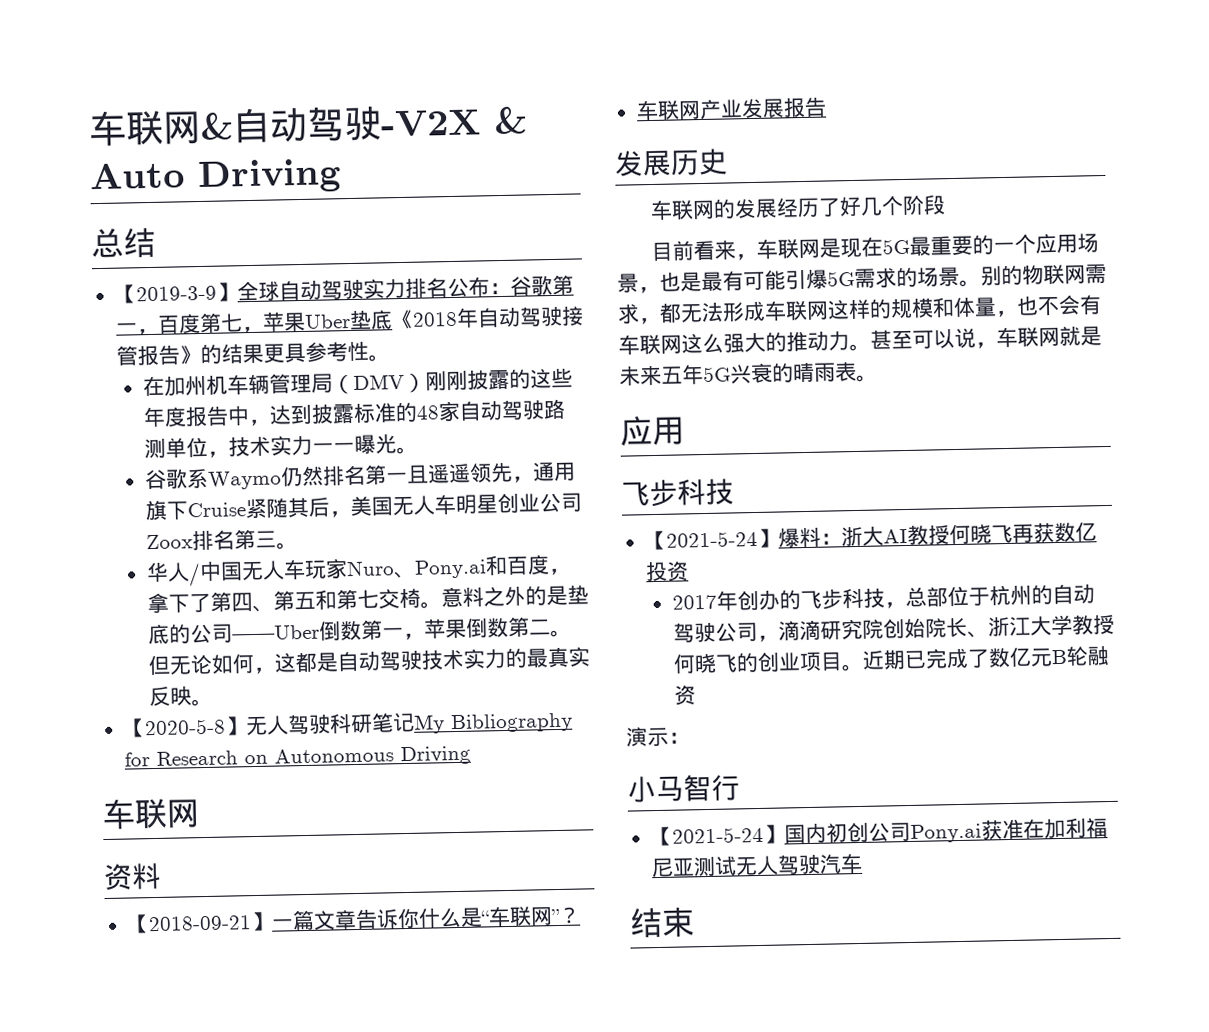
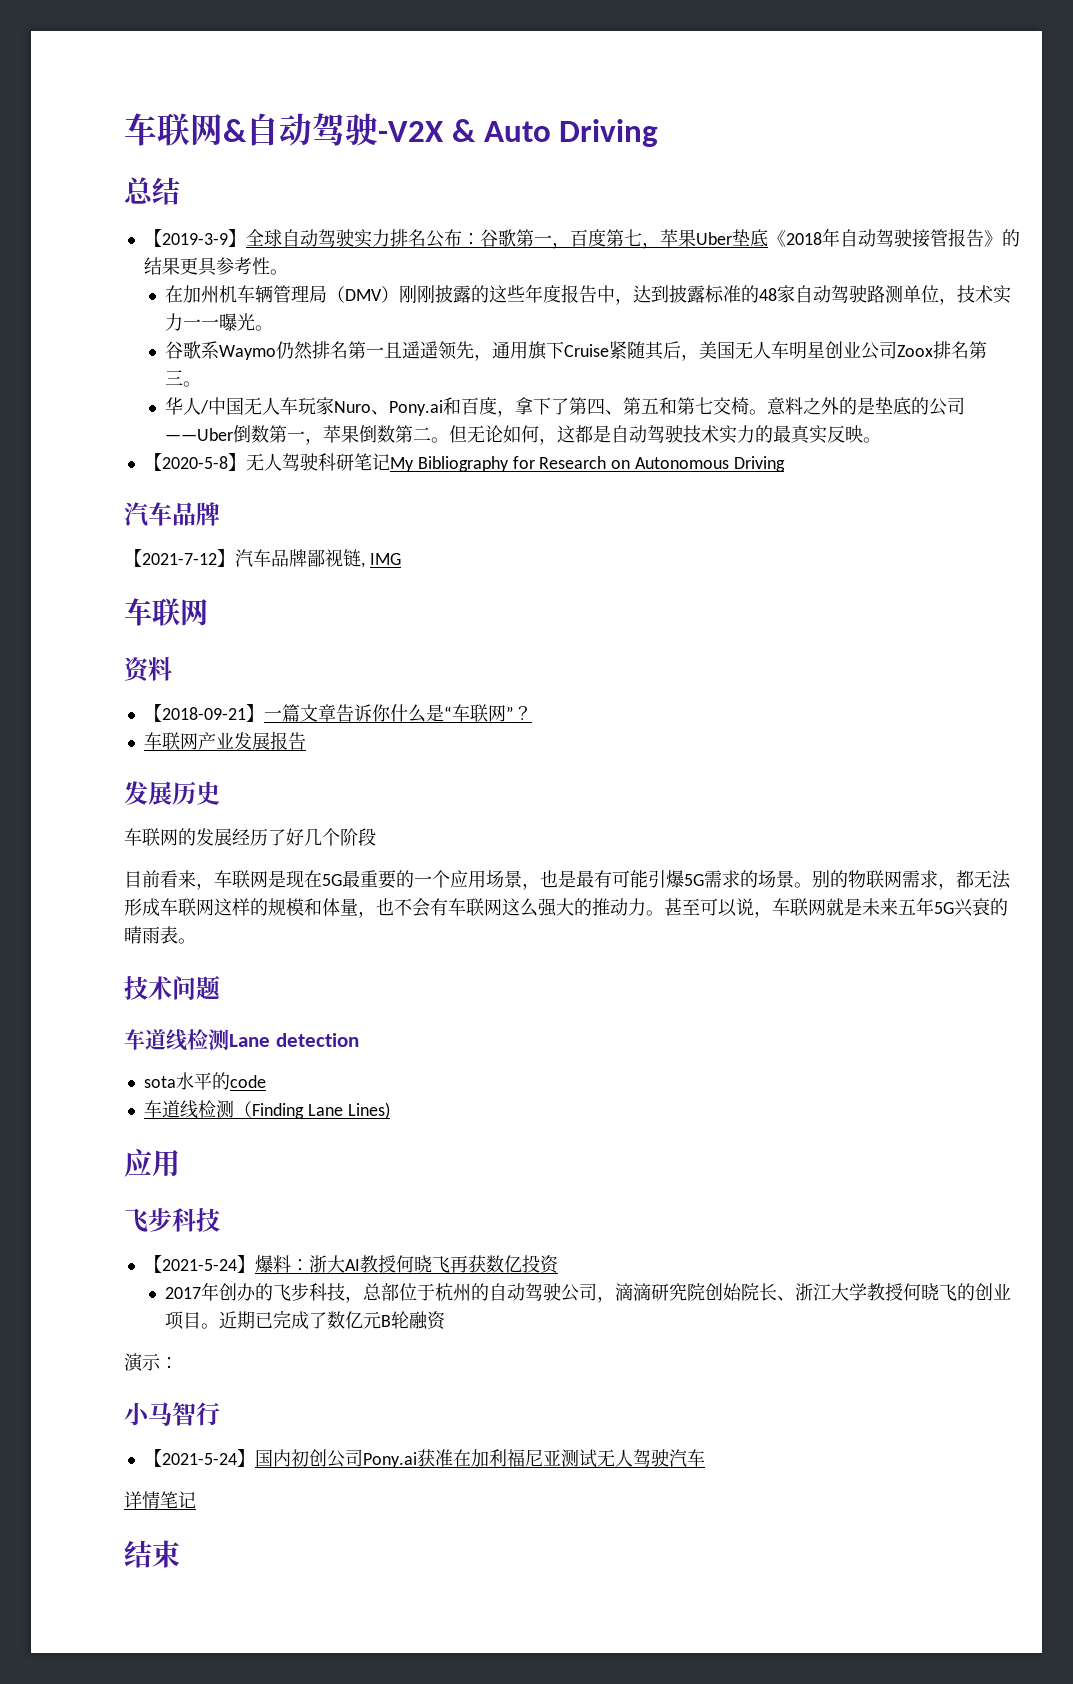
  【2020-5-8】无人驾驶科研笔记My Bibliography for Research on Autonomous Driving
+ 汽车品牌
+ 【2021-7-12】汽车品牌鄙视链, IMG
+ 技术问题
+ 车道线检测Lane detection
+ sota水平的code
+ 车道线检测（Finding Lane Lines)
+ 详情笔记

